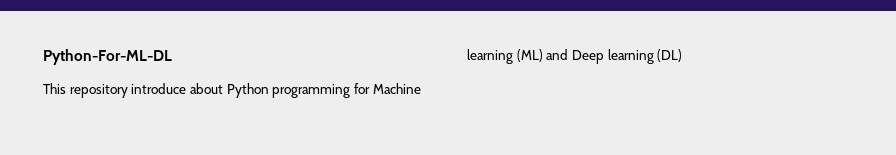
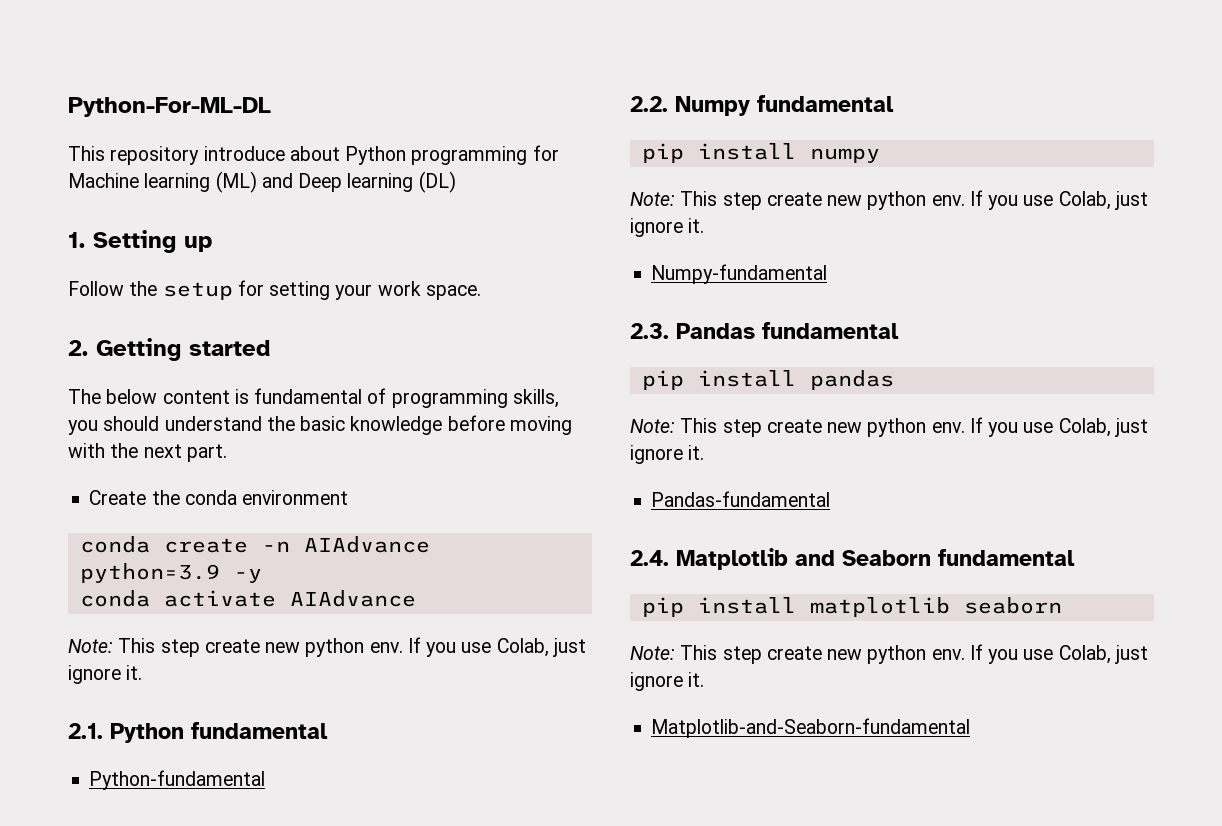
+ 1. Setting up
+ Follow the setup for setting your work space.
+ 2. Getting started
+ The below content is fundamental of programming skills, you should understand the basic knowledge before moving with the next part.
+ Create the conda environment
+ conda create -n AIAdvance python=3.9 -y
+ conda activate AIAdvance
+ Note: This step create new python env. If you use Colab, just ignore it.
+ 2.1. Python fundamental
+ Python-fundamental
+ 2.2. Numpy fundamental
+ pip install numpy
+ Note: This step create new python env. If you use Colab, just ignore it.
+ Numpy-fundamental
+ 2.3. Pandas fundamental
+ pip install pandas
+ Note: This step create new python env. If you use Colab, just ignore it.
+ Pandas-fundamental
+ 2.4. Matplotlib and Seaborn fundamental
+ pip install matplotlib seaborn
+ Note: This step create new python env. If you use Colab, just ignore it.
+ Matplotlib-and-Seaborn-fundamental

